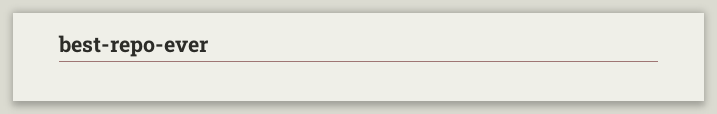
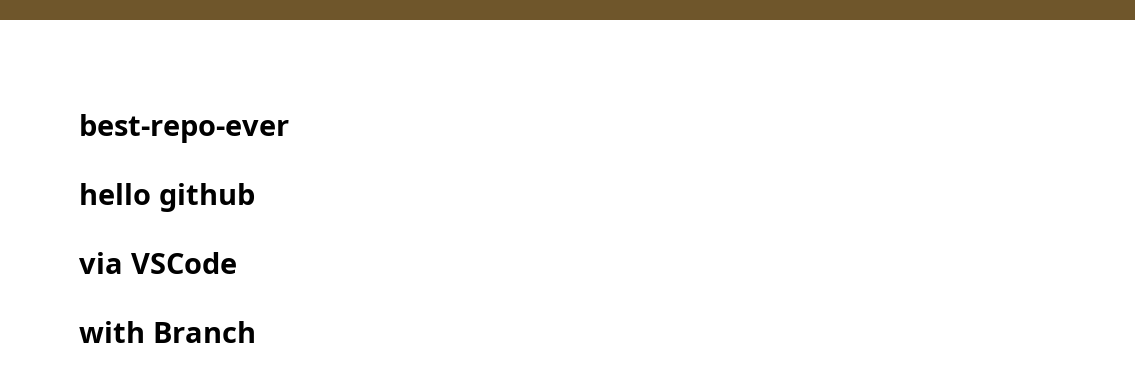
+ hello github
+ via VSCode
+ with Branch

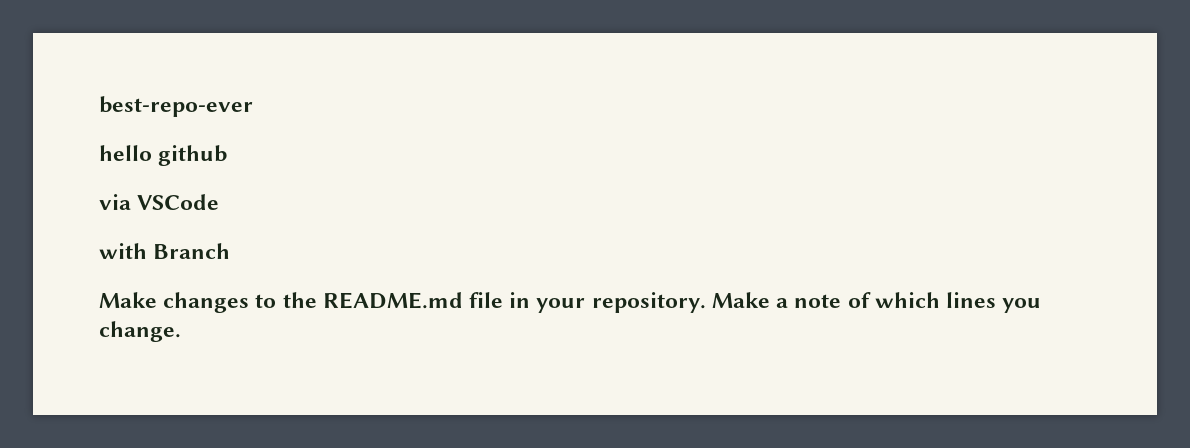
+ Make changes to the README.md file in your repository. Make a note of which lines you change.

